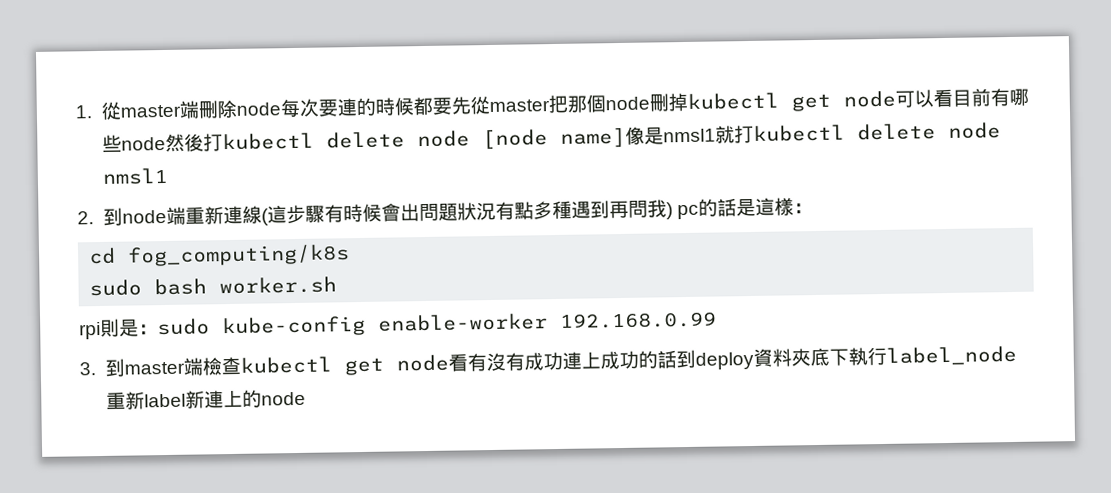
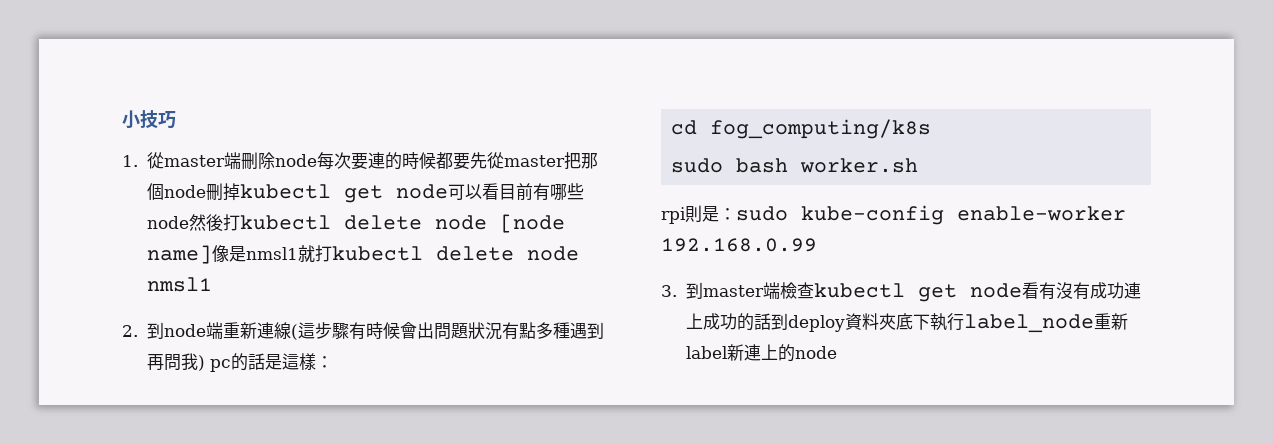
+ 小技巧

